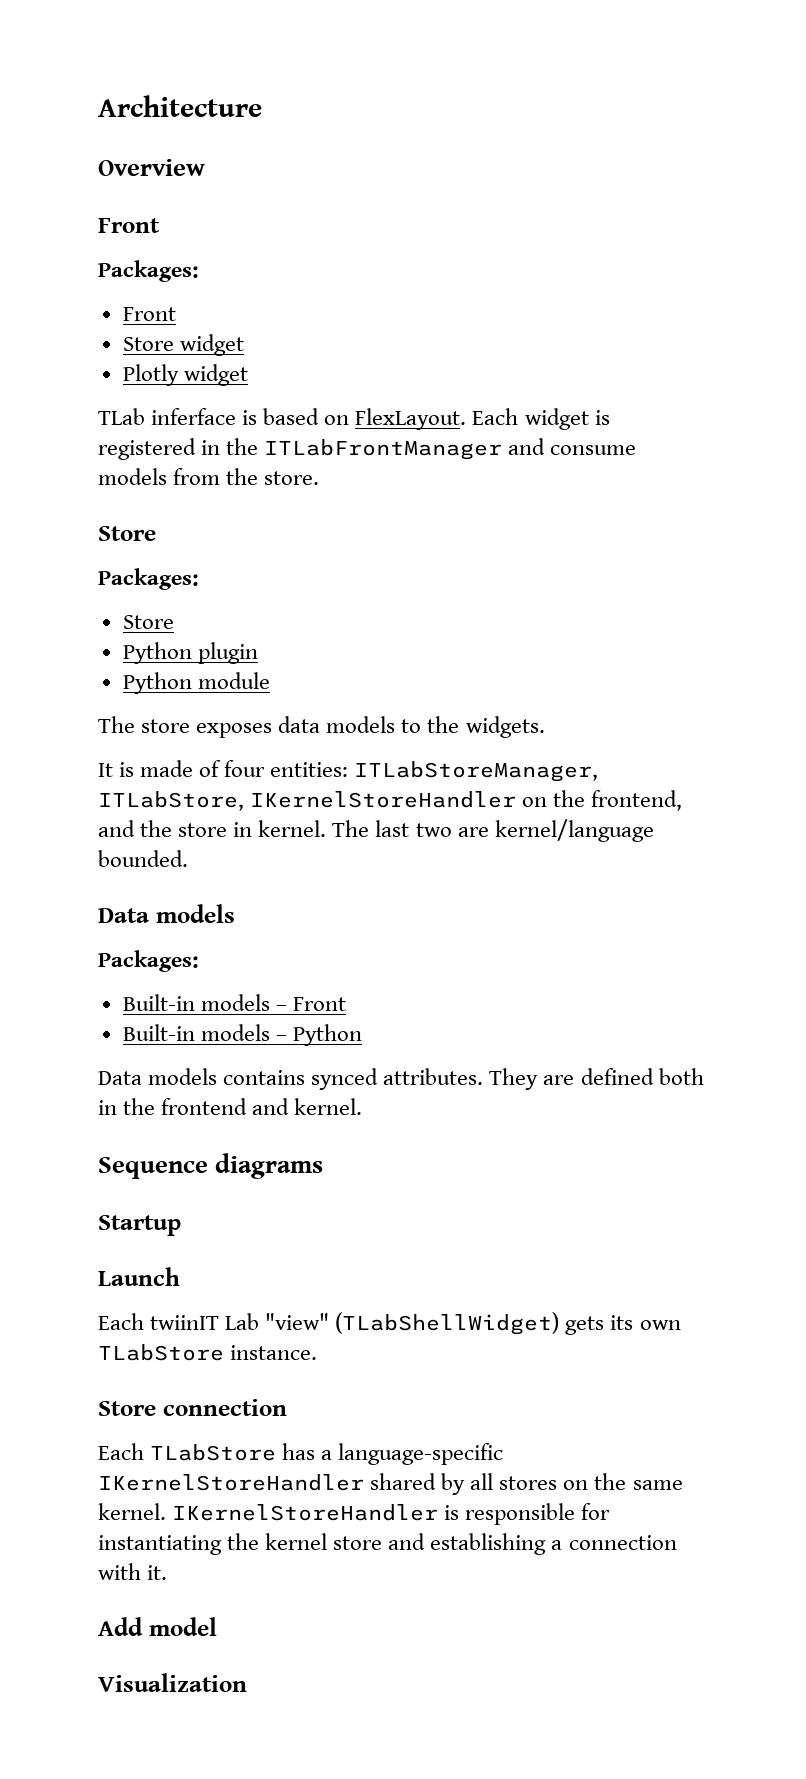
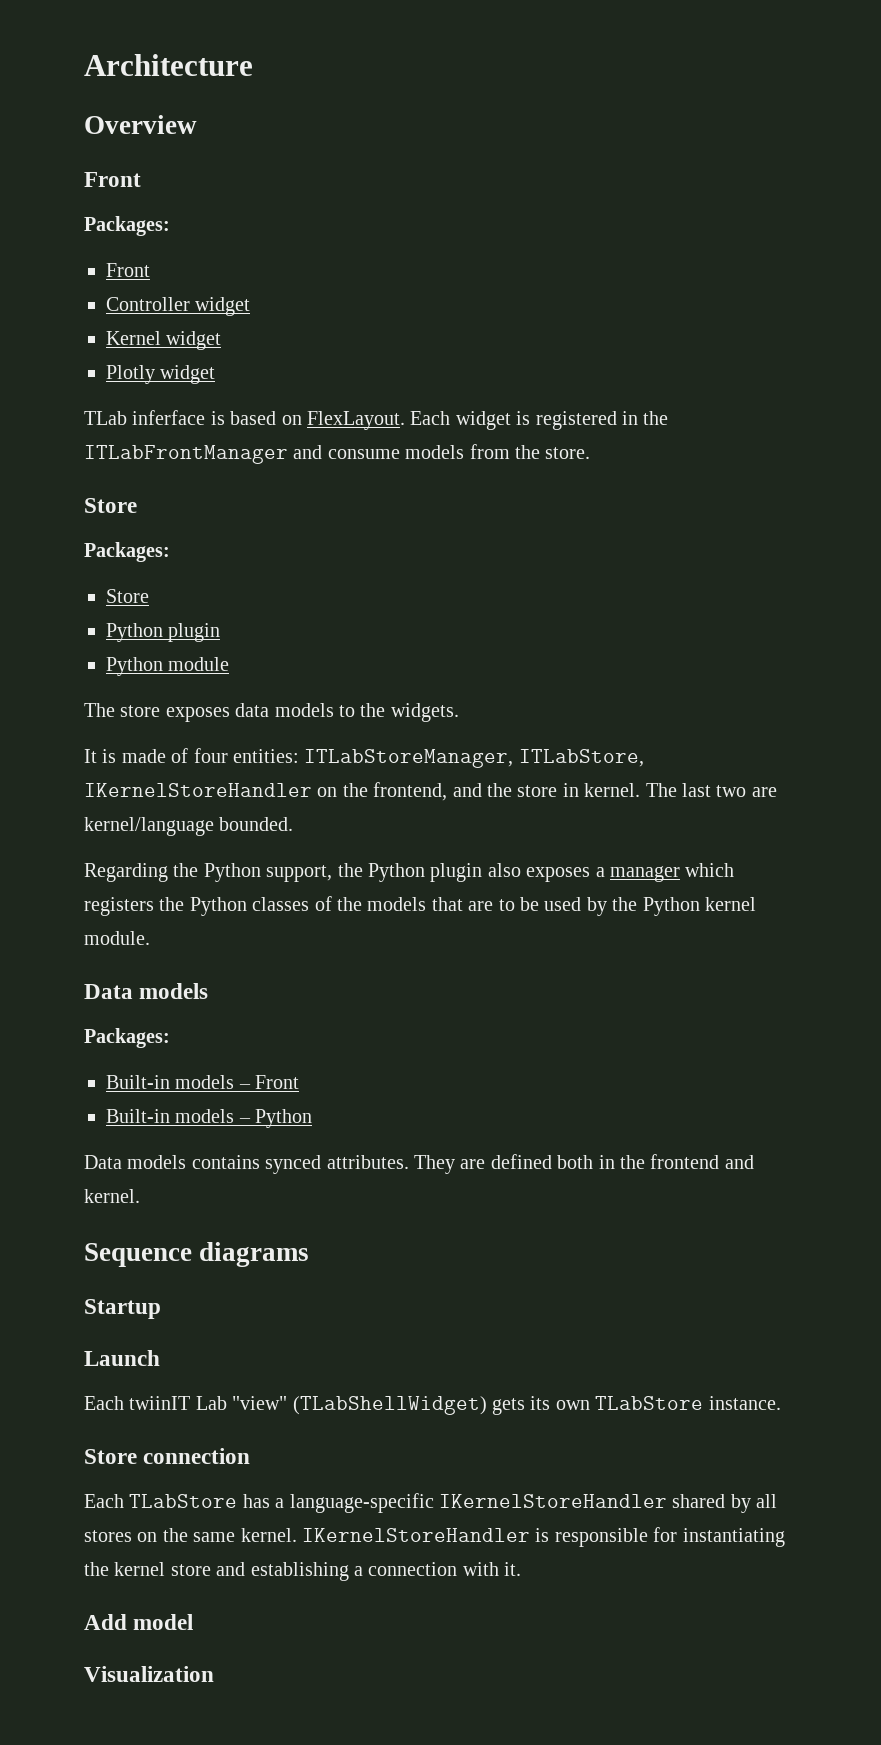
- Store widget
+ Controller widget
+ Kernel widget
+ Regarding the Python support, the Python plugin also exposes a manager which registers the Python classes of the models that are to be used by the Python kernel module.

